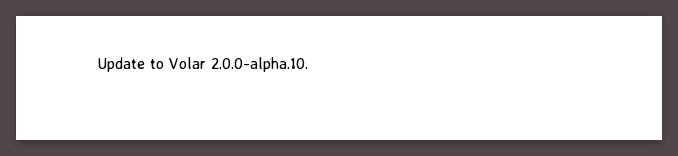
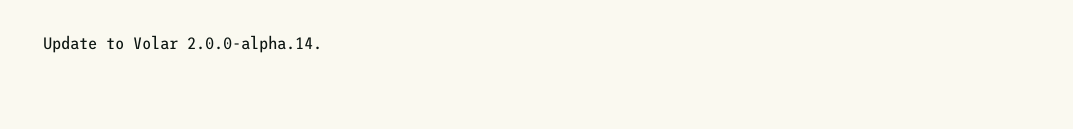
- Update to Volar 2.0.0-alpha.10.
+ Update to Volar 2.0.0-alpha.14.

